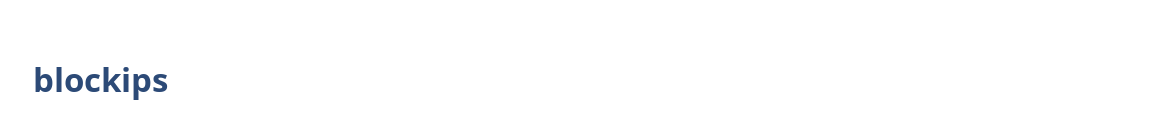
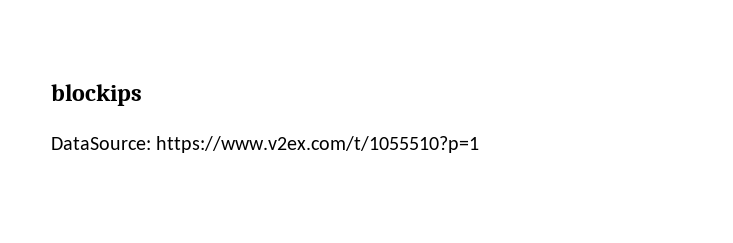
+ DataSource: https://www.v2ex.com/t/1055510?p=1

